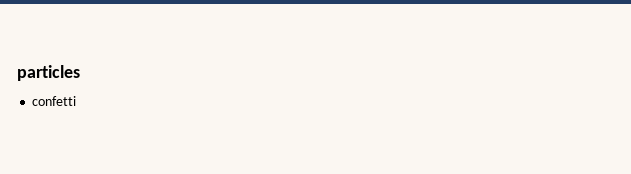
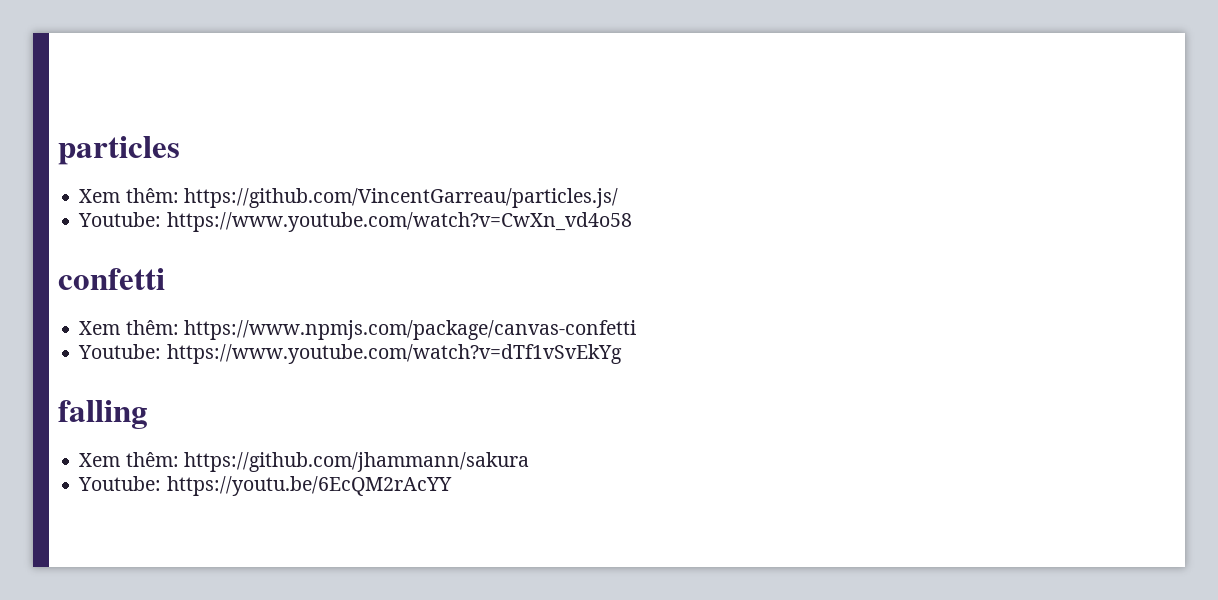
+ Xem thêm: https://github.com/VincentGarreau/particles.js/
+ Youtube: https://www.youtube.com/watch?v=CwXn_vd4o58
  confetti
+ Xem thêm: https://www.npmjs.com/package/canvas-confetti
+ Youtube: https://www.youtube.com/watch?v=dTf1vSvEkYg
+ falling
+ Xem thêm: https://github.com/jhammann/sakura
+ Youtube: https://youtu.be/6EcQM2rAcYY

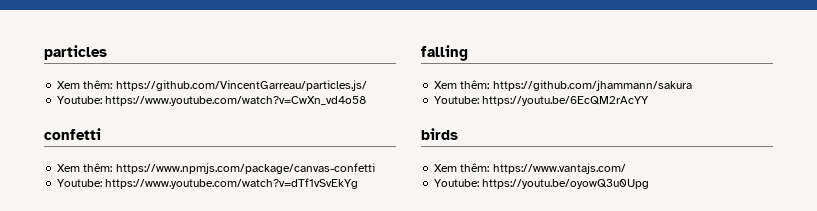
+ birds
+ Xem thêm: https://www.vantajs.com/
+ Youtube: https://youtu.be/oyowQ3u0Upg

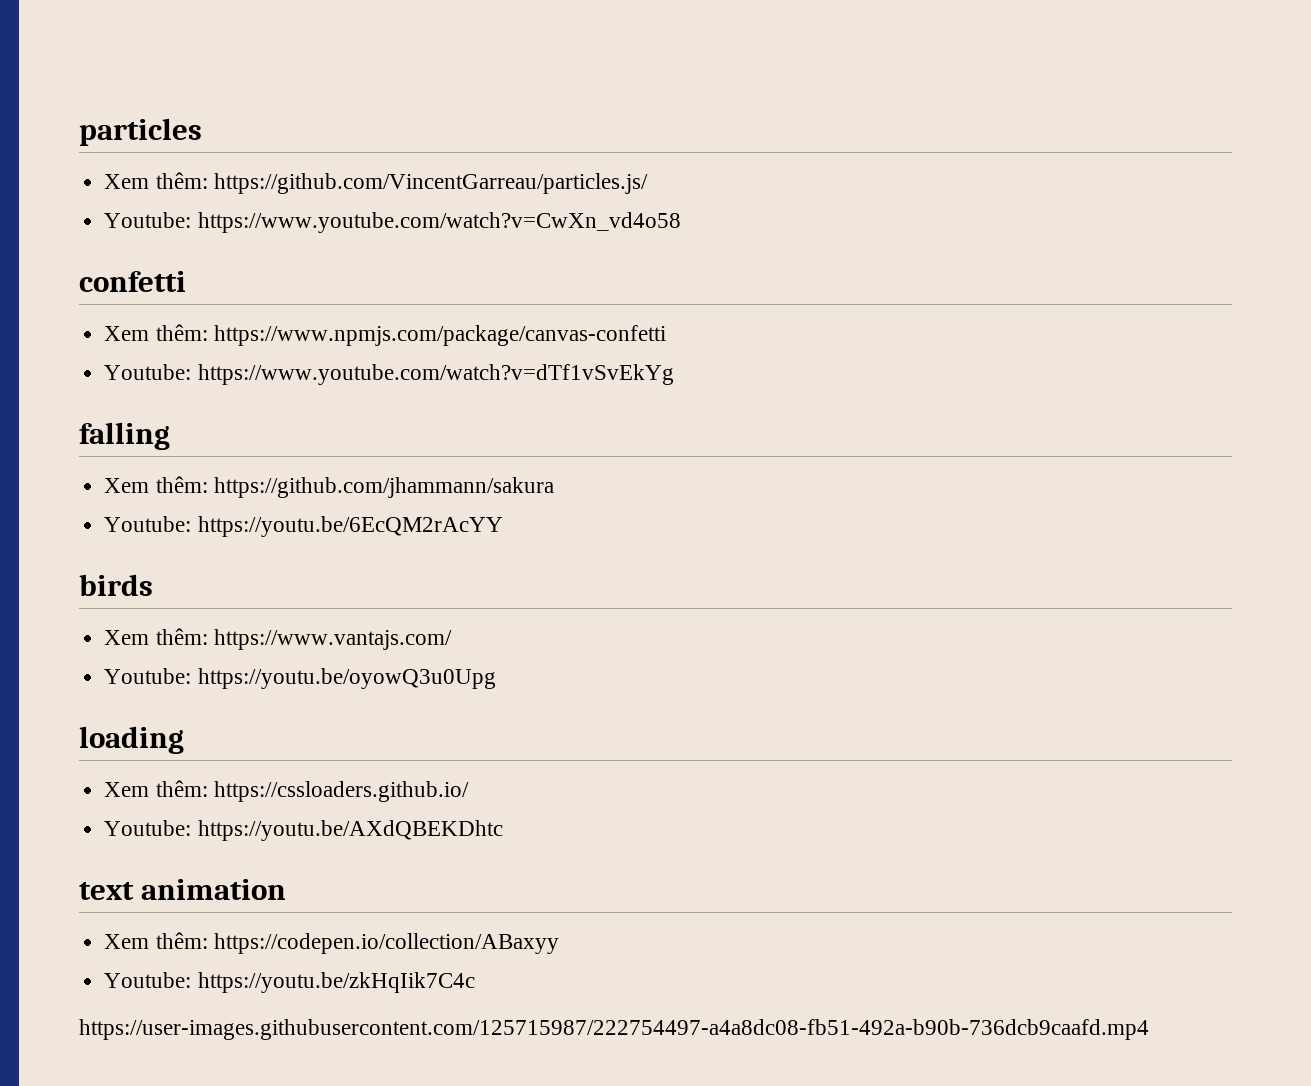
+ loading
+ Xem thêm: https://cssloaders.github.io/
+ Youtube: https://youtu.be/AXdQBEKDhtc
+ text animation
+ Xem thêm: https://codepen.io/collection/ABaxyy
+ Youtube: https://youtu.be/zkHqIik7C4c
+ https://user-images.githubusercontent.com/125715987/222754497-a4a8dc08-fb51-492a-b90b-736dcb9caafd.mp4

